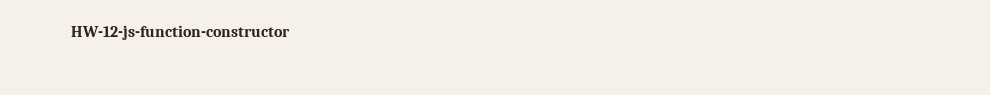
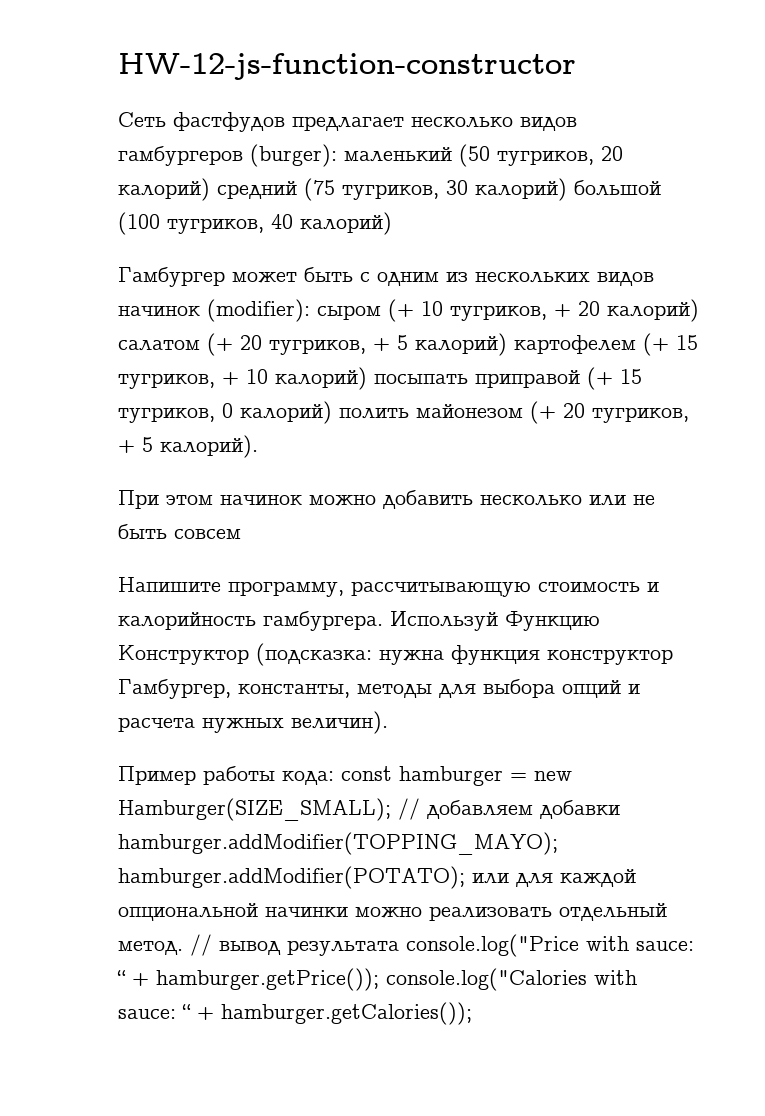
+ Сеть фастфудов предлагает несколько видов гамбургеров (burger): маленький (50 тугриков, 20 калорий) средний (75 тугриков, 30 калорий) большой (100 тугриков, 40 калорий)
+ Гамбургер может быть с одним из нескольких видов начинок (modifier): сыром (+ 10 тугриков, + 20 калорий) салатом (+ 20 тугриков, + 5 калорий) картофелем (+ 15 тугриков, + 10 калорий) посыпать приправой (+ 15 тугриков, 0 калорий) полить майонезом (+ 20 тугриков, + 5 калорий).
+ При этом начинок можно добавить несколько или не быть совсем
+ Напишите программу, рассчитывающую стоимость и калорийность гамбургера. Используй Функцию Конструктор (подсказка: нужна функция конструктор Гамбургер, константы, методы для выбора опций и расчета нужных величин).
+ Пример работы кода: const hamburger = new Hamburger(SIZE_SMALL); // добавляем добавки hamburger.addModifier(TOPPING_MAYO); hamburger.addModifier(POTATO); или для каждой опциональной начинки можно реализовать отдельный метод. // вывод результата console.log("Price with sauce: “ + hamburger.getPrice()); console.log("Calories with sauce: “ + hamburger.getCalories());

